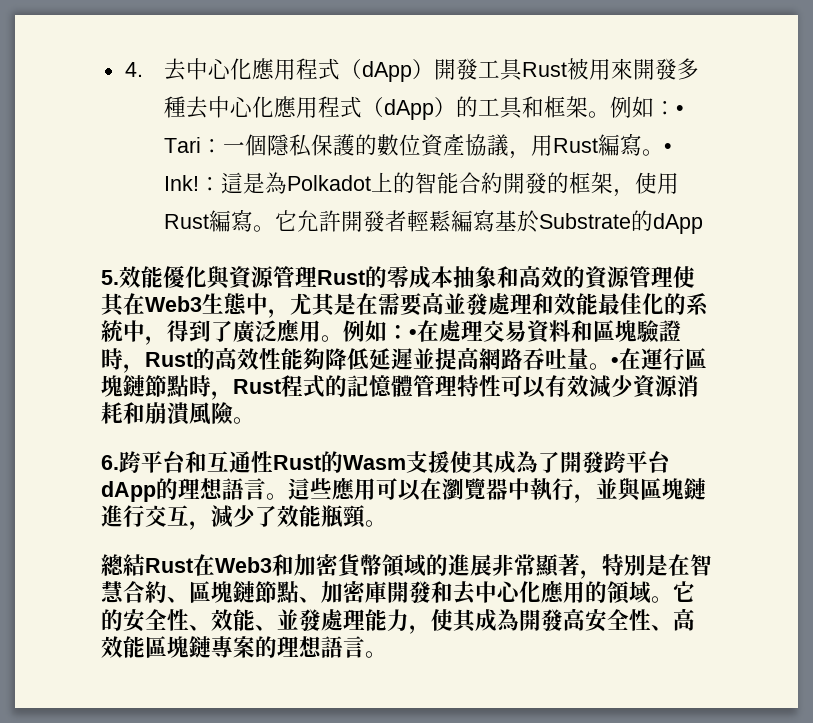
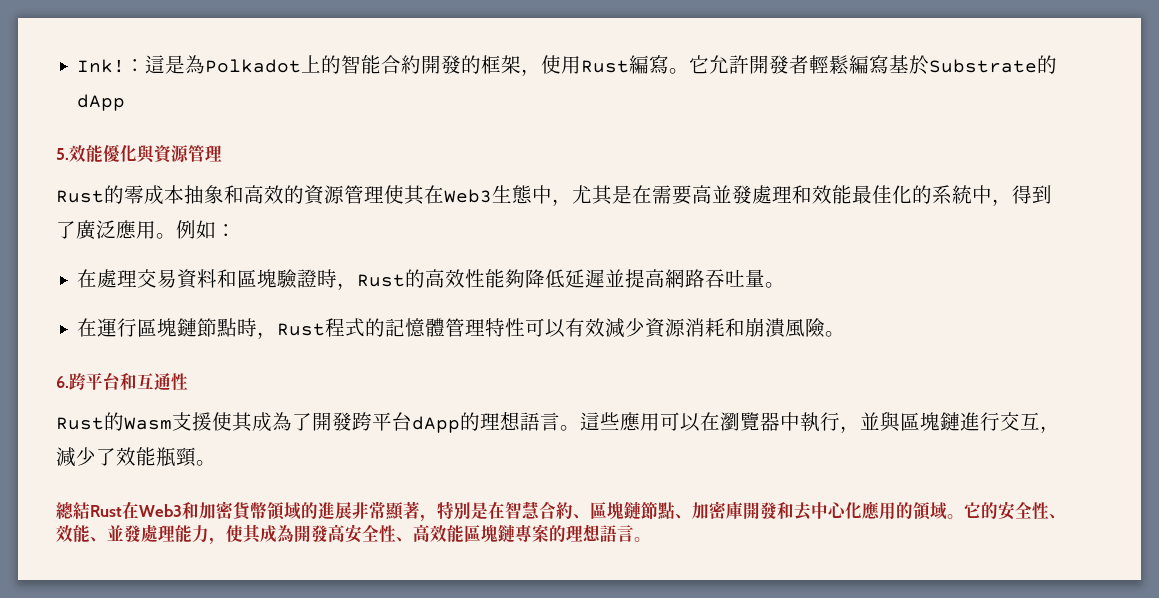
- 4.去中心化應用程式（dApp）開發工具Rust被用來開發多種去中心化應用程式（dApp）的工具和框架。例如：• Tari：一個隱私保護的數位資產協議，用Rust編寫。• Ink!
+ Ink!
- 5.效能優化與資源管理Rust的零成本抽象和高效的資源管理使其在Web3生態中，尤其是在需要高並發處理和效能最佳化的系統中，得到了廣泛應用。
+ 5.效能優化與資源管理
+ Rust的零成本抽象和高效的資源管理使其在Web3生態中，尤其是在需要高並發處理和效能最佳化的系統中，得到了廣泛應用。
- 例如：•在處理交易資料和區塊驗證時，Rust的高效性能夠降低延遲並提高網路吞吐量。•在運行區塊鏈節點時，Rust程式的記憶體管理特性可以有效減少資源消耗和崩潰風險。
+ 例如：
+ 在處理交易資料和區塊驗證時，Rust的高效性能夠降低延遲並提高網路吞吐量。
+ 在運行區塊鏈節點時，Rust程式的記憶體管理特性可以有效減少資源消耗和崩潰風險。
- 6.跨平台和互通性Rust的Wasm支援使其成為了開發跨平台dApp的理想語言。
+ 6.跨平台和互通性
+ Rust的Wasm支援使其成為了開發跨平台dApp的理想語言。

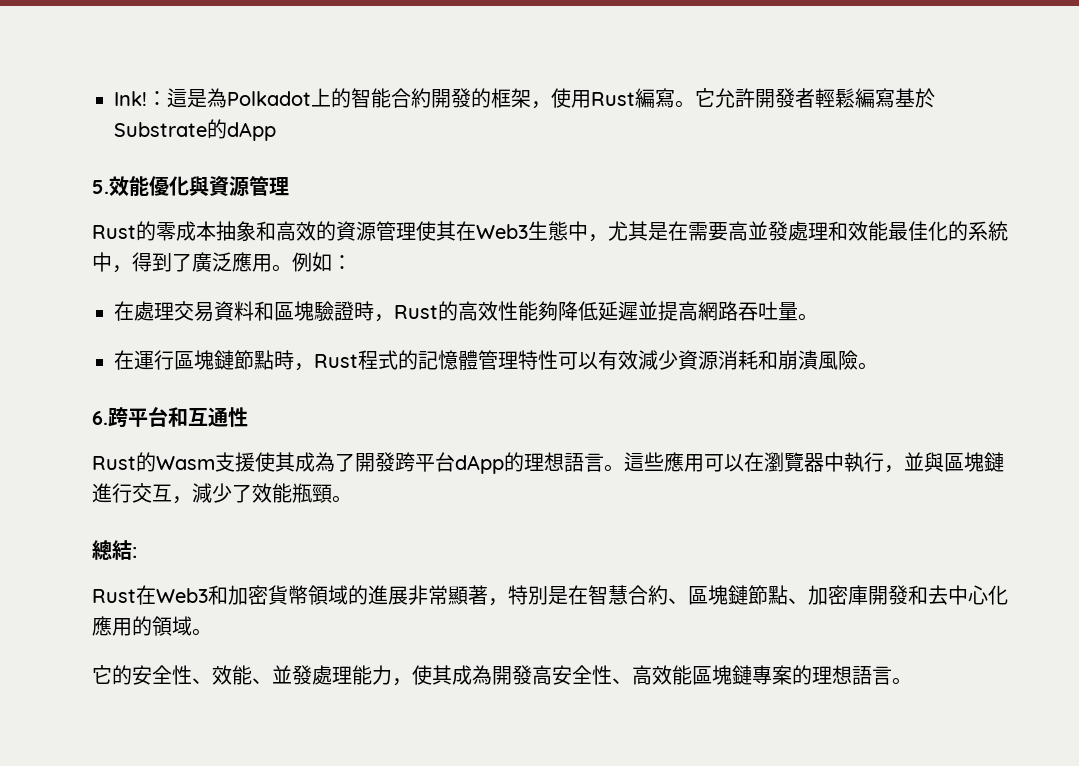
- 總結Rust在Web3和加密貨幣領域的進展非常顯著，特別是在智慧合約、區塊鏈節點、加密庫開發和去中心化應用的領域。它的安全性、效能、並發處理能力，使其成為開發高安全性、高效能區塊鏈專案的理想語言。
+ 總結:
+ Rust在Web3和加密貨幣領域的進展非常顯著，特別是在智慧合約、區塊鏈節點、加密庫開發和去中心化應用的領域。
+ 它的安全性、效能、並發處理能力，使其成為開發高安全性、高效能區塊鏈專案的理想語言。

